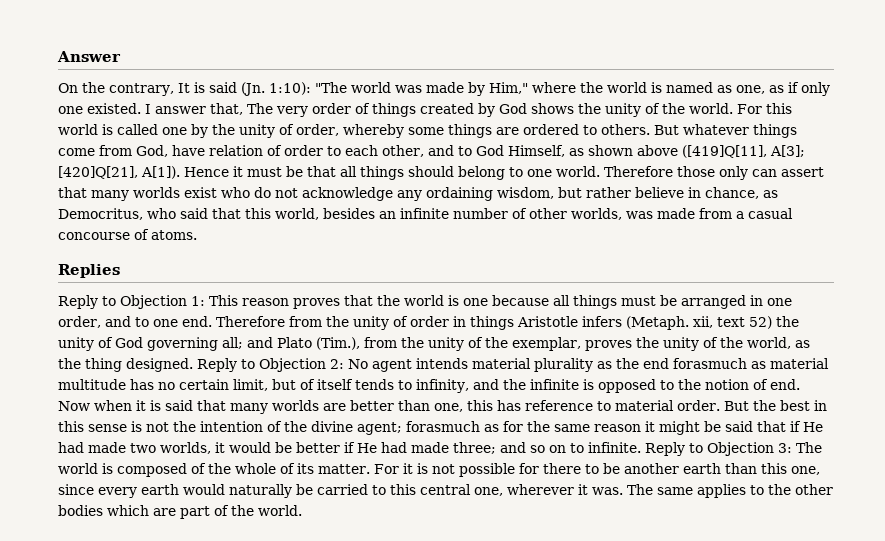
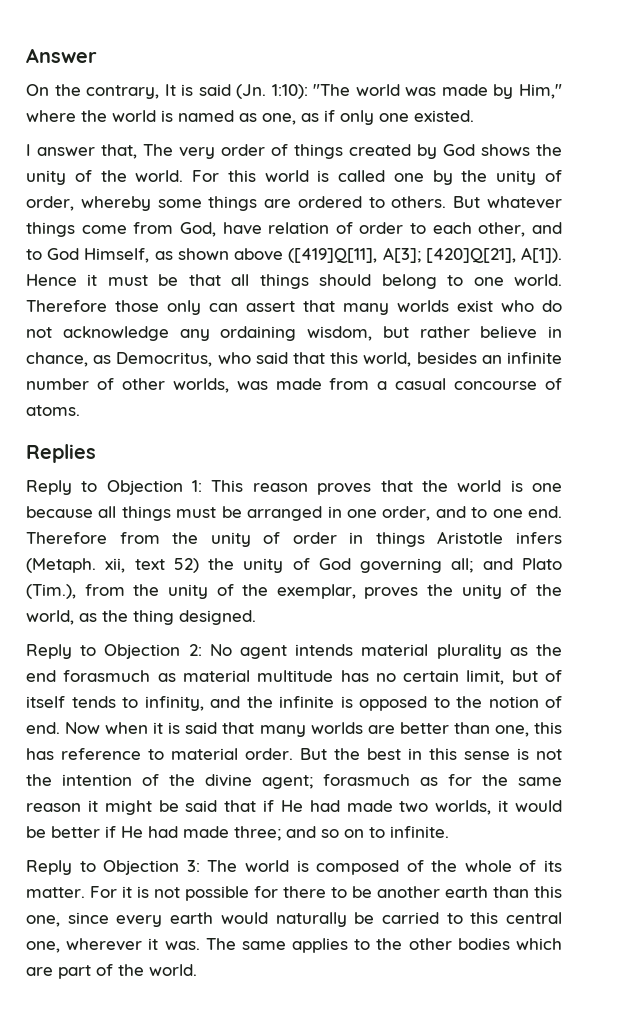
- On the contrary, It is said (Jn. 1:10): "The world was made by Him," where the world is named as one, as if only one existed. I answer that, The very order of things created by God shows the unity of the world.
+ On the contrary, It is said (Jn. 1:10): "The world was made by Him," where the world is named as one, as if only one existed.
+ I answer that, The very order of things created by God shows the unity of the world.
- and Plato (Tim.), from the unity of the exemplar, proves the unity of the world, as the thing designed. Reply to Objection 2:
+ and Plato (Tim.), from the unity of the exemplar, proves the unity of the world, as the thing designed.
+ Reply to Objection 2:
- But the best in this sense is not the intention of the divine agent; forasmuch as for the same reason it might be said that if He had made two worlds, it would be better if He had made three; and so on to infinite. Reply to Objection 3: The world is composed of the whole of its matter.
+ But the best in this sense is not the intention of the divine agent; forasmuch as for the same reason it might be said that if He had made two worlds, it would be better if He had made three; and so on to infinite.
+ Reply to Objection 3: The world is composed of the whole of its matter.

